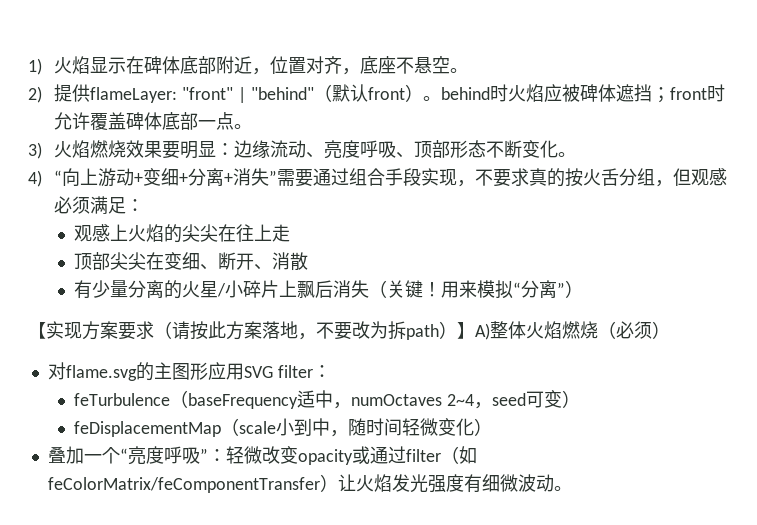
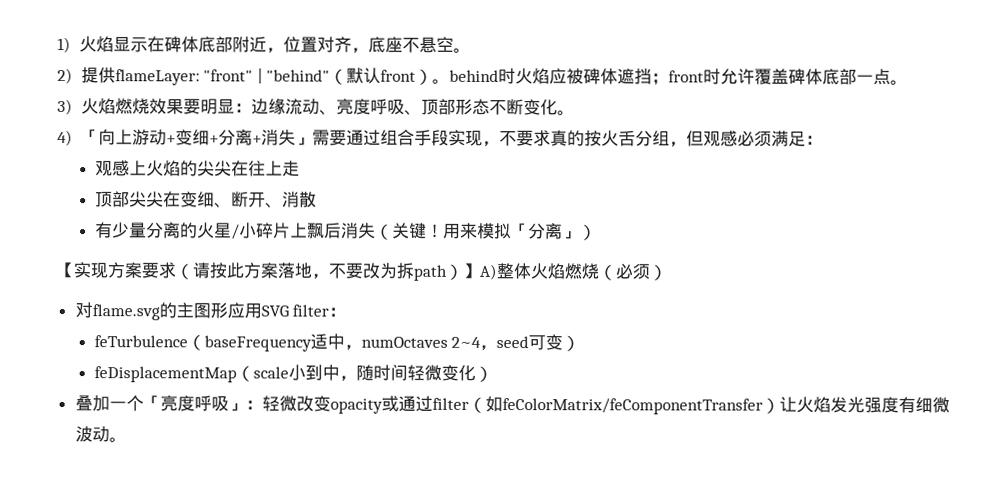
- 4) “向上游动+变细+分离+消失”需要通过组合手段实现，不要求真的按火舌分组，但观感必须满足：
+ 4)「向上游动+变细+分离+消失」需要通过组合手段实现，不要求真的按火舌分组，但观感必须满足：
- 用来模拟“分离”）
+ 用来模拟「分离」）
- 叠加一个“亮度呼吸”：轻微改变opacity或通过filter（如feColorMatrix/feComponentTransfer）让火焰发光强度有细微波动。
+ 叠加一个「亮度呼吸」：轻微改变opacity或通过filter（如feColorMatrix/feComponentTransfer）让火焰发光强度有细微波动。

